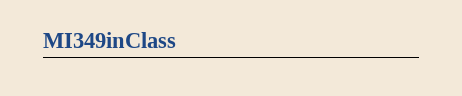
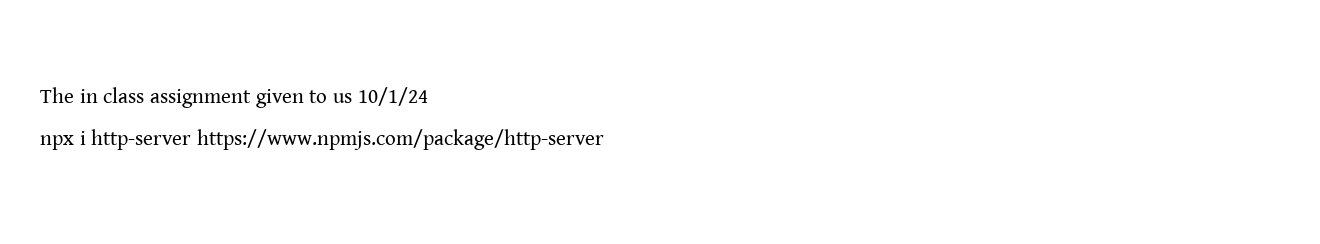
- MI349inClass
+ The in class assignment given to us 10/1/24
+ npx i http-server https://www.npmjs.com/package/http-server

